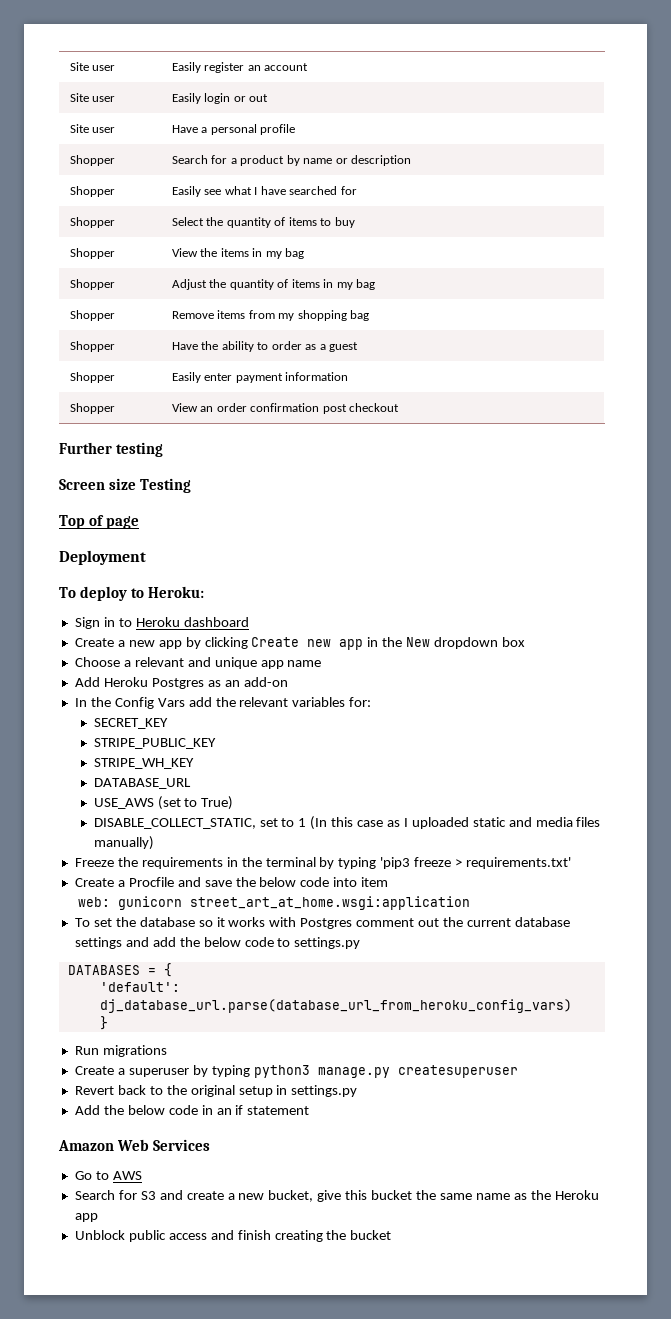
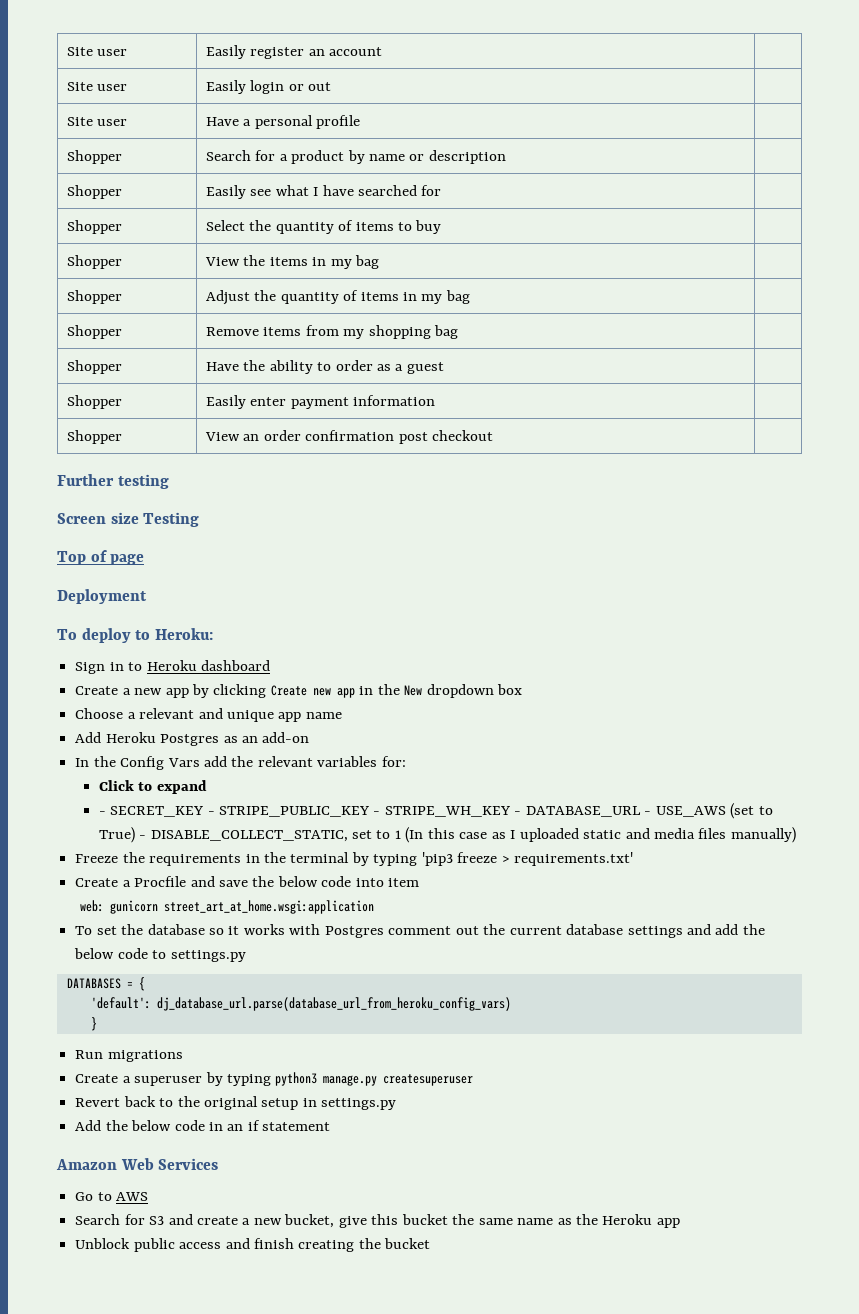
- SECRET_KEY
- STRIPE_PUBLIC_KEY
- STRIPE_WH_KEY
- DATABASE_URL
- USE_AWS (set to True)
- DISABLE_COLLECT_STATIC, set to 1 (In this case as I uploaded static and media files manually)
+ Click to expand
+ - SECRET_KEY - STRIPE_PUBLIC_KEY - STRIPE_WH_KEY - DATABASE_URL - USE_AWS (set to True) - DISABLE_COLLECT_STATIC, set to 1 (In this case as I uploaded static and media files manually)

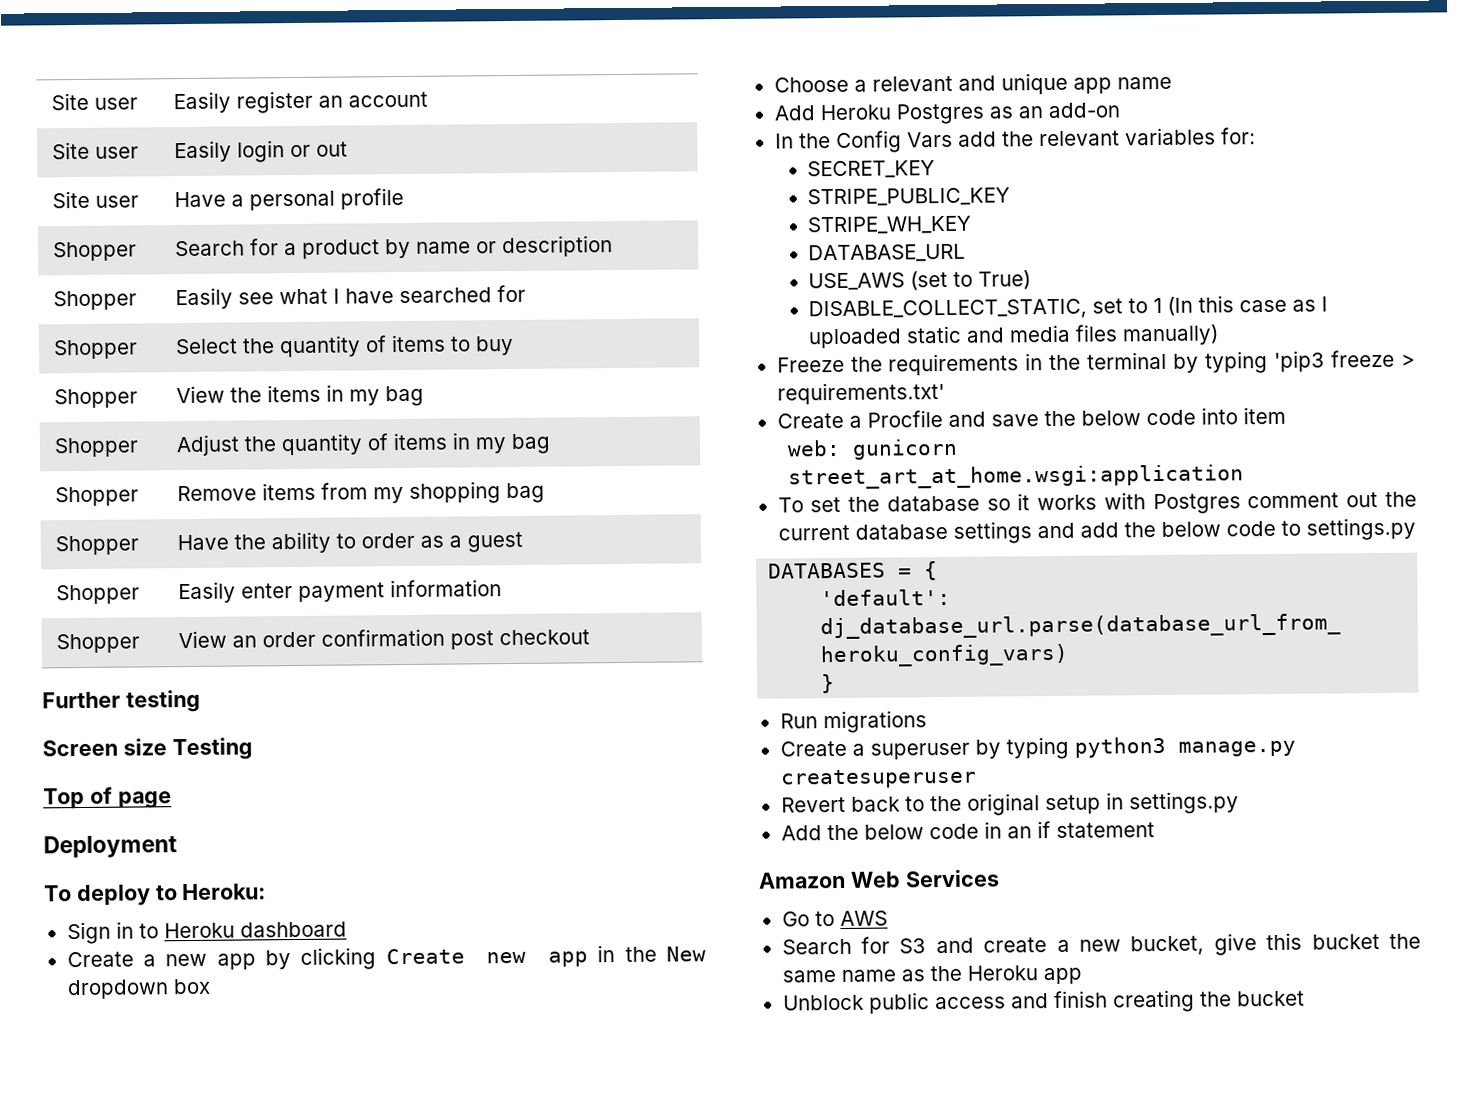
- Click to expand
- - SECRET_KEY - STRIPE_PUBLIC_KEY - STRIPE_WH_KEY - DATABASE_URL - USE_AWS (set to True) - DISABLE_COLLECT_STATIC, set to 1 (In this case as I uploaded static and media files manually)
+ SECRET_KEY
+ STRIPE_PUBLIC_KEY
+ STRIPE_WH_KEY
+ DATABASE_URL
+ USE_AWS (set to True)
+ DISABLE_COLLECT_STATIC, set to 1 (In this case as I uploaded static and media files manually)

